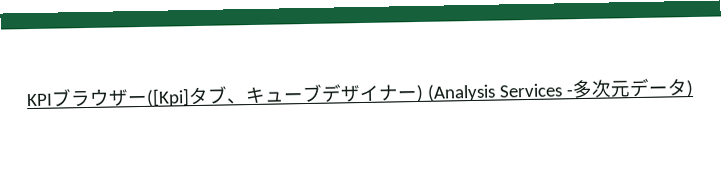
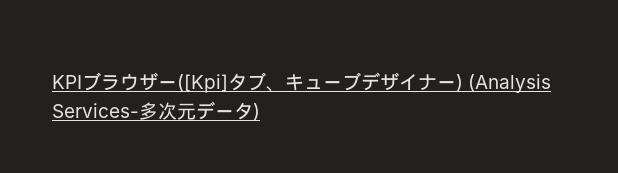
- KPIブラウザー([Kpi]タブ、キューブデザイナー) (Analysis Services -多次元データ)
+ KPIブラウザー([Kpi]タブ、キューブデザイナー) (Analysis Services-多次元データ)

